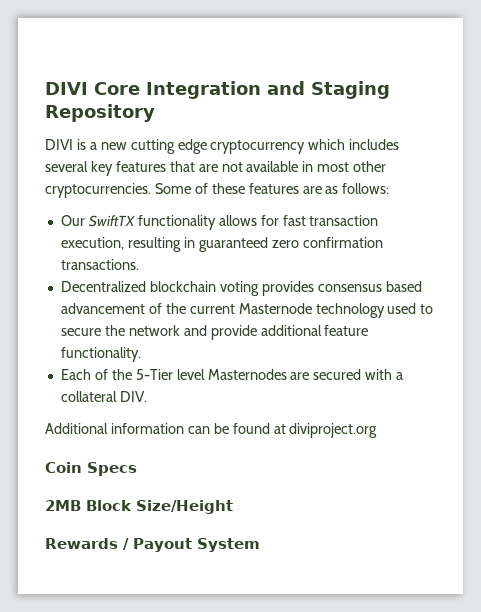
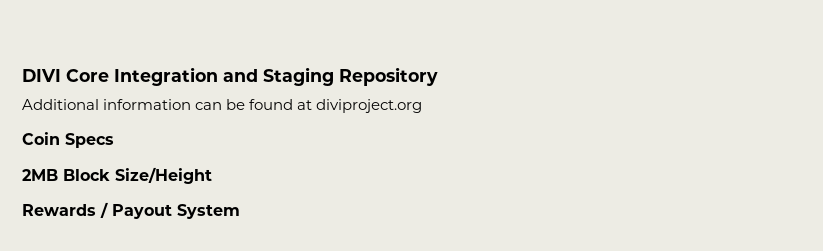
- DIVI is a new cutting edge cryptocurrency which includes several key features that are not available in most other cryptocurrencies. Some of these features are as follows:
- Our SwiftTX functionality allows for fast transaction execution, resulting in guaranteed zero confirmation transactions.
- Decentralized blockchain voting provides consensus based advancement of the current Masternode technology used to secure the network and provide additional feature functionality.
- Each of the 5-Tier level Masternodes are secured with a collateral DIV.

